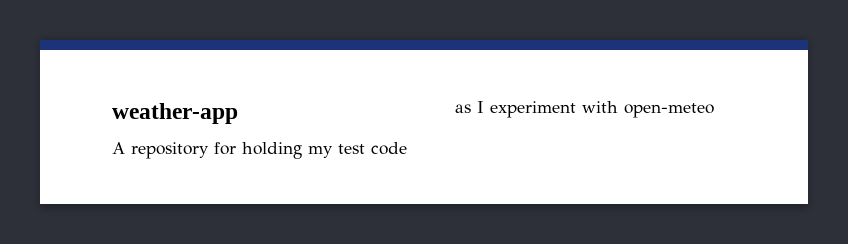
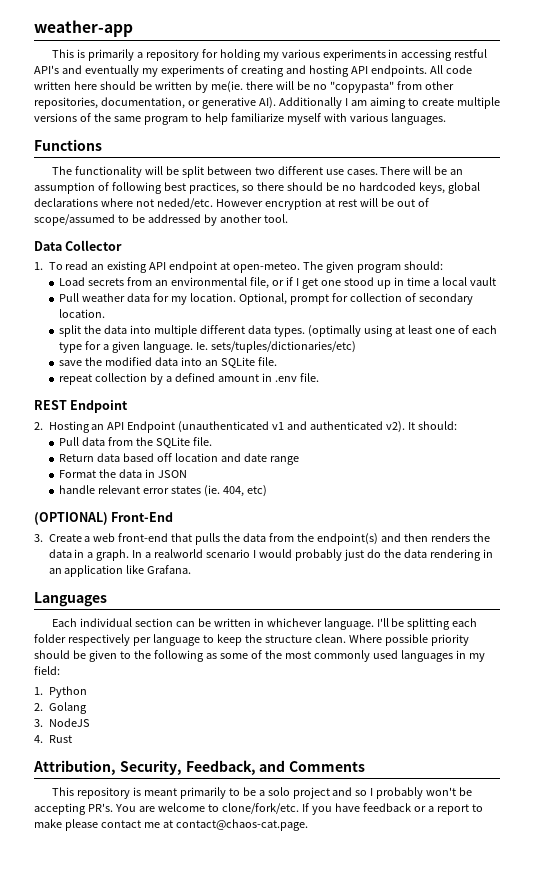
- A repository for holding my test code as I experiment with open-meteo
+ This is primarily a repository for holding my various experiments in accessing restful API's and eventually my experiments of creating and hosting API endpoints. All code written here should be written by me(ie. there will be no "copypasta" from other repositories, documentation, or generative AI). Additionally I am aiming to create multiple versions of the same program to help familiarize myself with various languages.
+ Functions
+ The functionality will be split between two different use cases. There will be an assumption of following best practices, so there should be no hardcoded keys, global declarations where not neded/etc. However encryption at rest will be out of scope/assumed to be addressed by another tool.
+ Data Collector
+ 1. To read an existing API endpoint at open-meteo. The given program should:
+ Load secrets from an environmental file, or if I get one stood up in time a local vault
+ Pull weather data for my location. Optional, prompt for collection of secondary location.
+ split the data into multiple different data types. (optimally using at least one of each type for a given language. Ie. sets/tuples/dictionaries/etc)
+ save the modified data into an SQLite file.
+ repeat collection by a defined amount in .env file.
+ REST Endpoint
+ 2. Hosting an API Endpoint (unauthenticated v1 and authenticated v2). It should:
+ Pull data from the SQLite file.
+ Return data based off location and date range
+ Format the data in JSON
+ handle relevant error states (ie. 404, etc)
+ (OPTIONAL) Front-End
+ 3. Create a web front-end that pulls the data from the endpoint(s) and then renders the data in a graph. In a realworld scenario I would probably just do the data rendering in an application like Grafana.
+ Languages
+ Each individual section can be written in whichever language. I'll be splitting each folder respectively per language to keep the structure clean. Where possible priority should be given to the following as some of the most commonly used languages in my field:
+ 1. Python
+ 2. Golang
+ 3. NodeJS
+ 4. Rust
+ Attribution, Security, Feedback, and Comments
+ This repository is meant primarily to be a solo project and so I probably won't be accepting PR's. You are welcome to clone/fork/etc. If you have feedback or a report to make please contact me at contact@chaos-cat.page.

